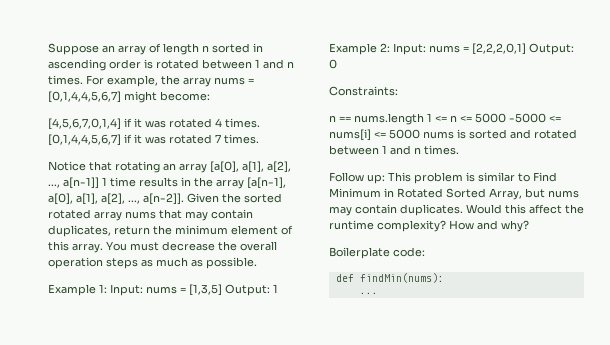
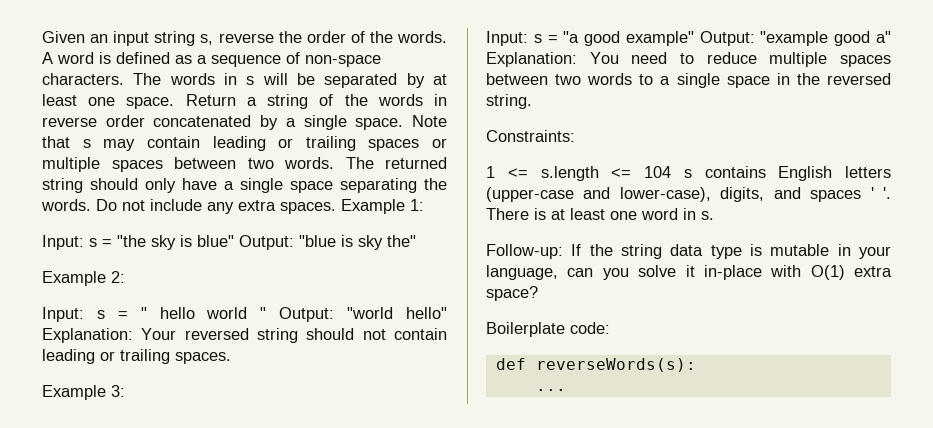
- Suppose an array of length n sorted in ascending order is rotated between 1 and n times. For example, the array nums = [0,1,4,4,5,6,7] might become:
- [4,5,6,7,0,1,4] if it was rotated 4 times. [0,1,4,4,5,6,7] if it was rotated 7 times.
- Notice that rotating an array [a[0], a[1], a[2], ..., a[n-1]] 1 time results in the array [a[n-1], a[0], a[1], a[2], ..., a[n-2]]. Given the sorted rotated array nums that may contain duplicates, return the minimum element of this array. You must decrease the overall operation steps as much as possible.
- Example 1: Input: nums = [1,3,5] Output: 1 Example 2: Input: nums = [2,2,2,0,1] Output: 0
+ Given an input string s, reverse the order of the words. A word is defined as a sequence of non-space characters. The words in s will be separated by at least one space. Return a string of the words in reverse order concatenated by a single space. Note that s may contain leading or trailing spaces or multiple spaces between two words. The returned string should only have a single space separating the words. Do not include any extra spaces. Example 1:
+ Input: s = "the sky is blue" Output: "blue is sky the"
+ Example 2:
+ Input: s = " hello world " Output: "world hello" Explanation: Your reversed string should not contain leading or trailing spaces.
+ Example 3:
+ Input: s = "a good example" Output: "example good a" Explanation: You need to reduce multiple spaces between two words to a single space in the reversed string.
  Constraints:
- n == nums.length 1 <= n <= 5000 -5000 <= nums[i] <= 5000 nums is sorted and rotated between 1 and n times.
- Follow up: This problem is similar to Find Minimum in Rotated Sorted Array, but nums may contain duplicates. Would this affect the runtime complexity? How and why?
+ 1 <= s.length <= 104 s contains English letters (upper-case and lower-case), digits, and spaces ' '. There is at least one word in s.
+ Follow-up: If the string data type is mutable in your language, can you solve it in-place with O(1) extra space?
- def findMin(nums):
+ def reverseWords(s):

